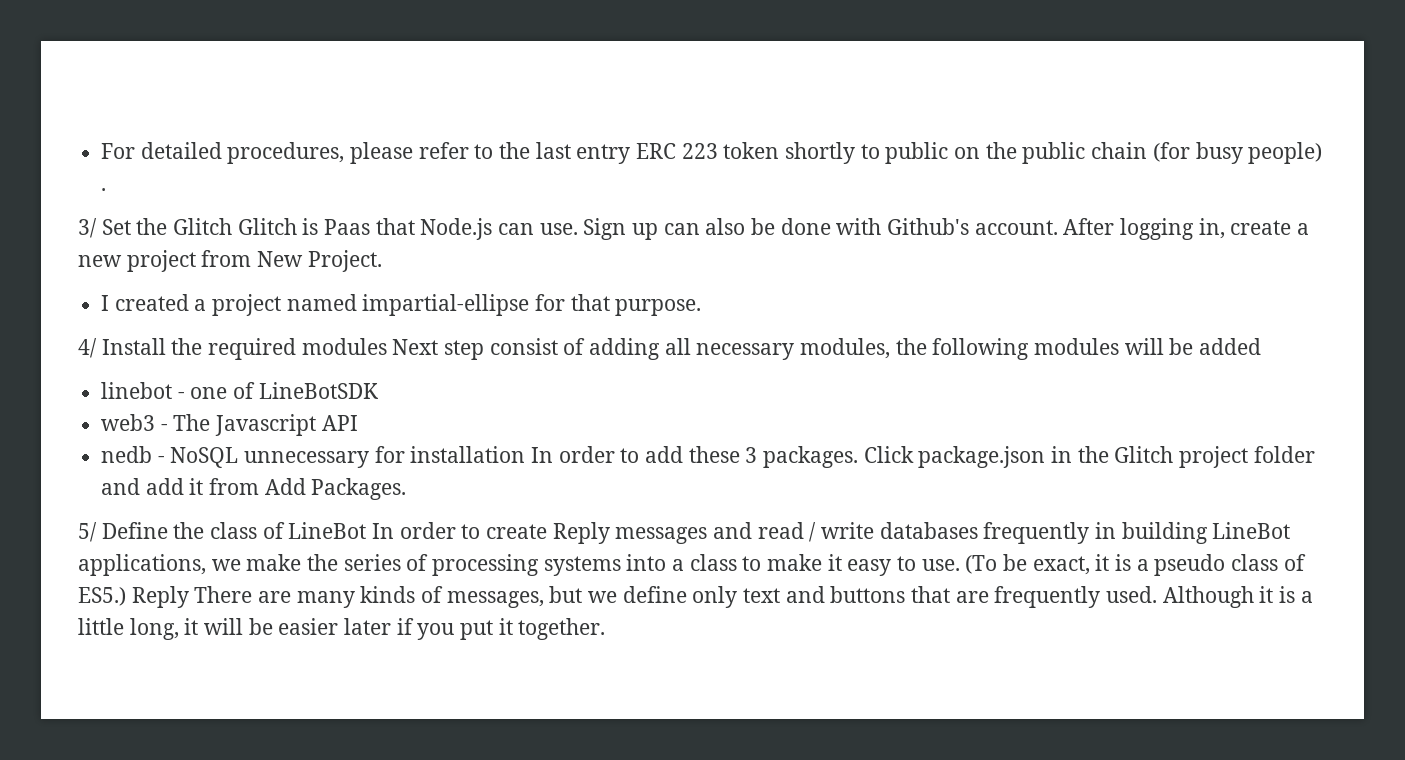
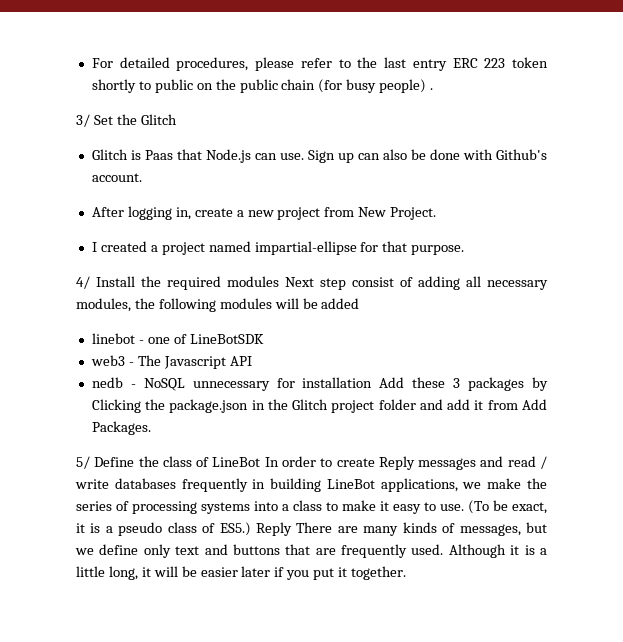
- 3/ Set the Glitch Glitch is Paas that Node.js can use.
+ 3/ Set the Glitch
+ Glitch is Paas that Node.js can use.
- Sign up can also be done with Github's account. After logging in, create a new project from New Project.
+ Sign up can also be done with Github's account.
+ After logging in, create a new project from New Project.
- nedb - NoSQL unnecessary for installation In order to add these 3 packages. Click package.json in the Glitch project folder and add it from Add Packages.
+ nedb - NoSQL unnecessary for installation Add these 3 packages by Clicking the package.json in the Glitch project folder and add it from Add Packages.

